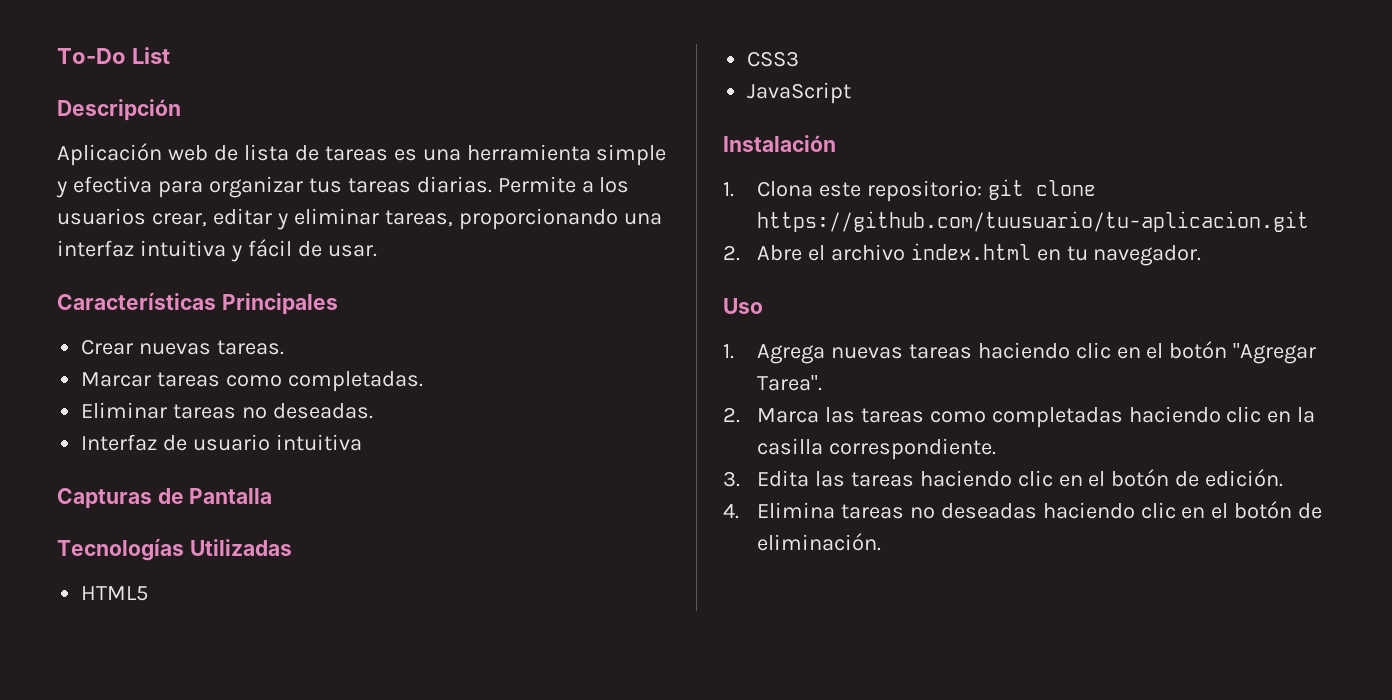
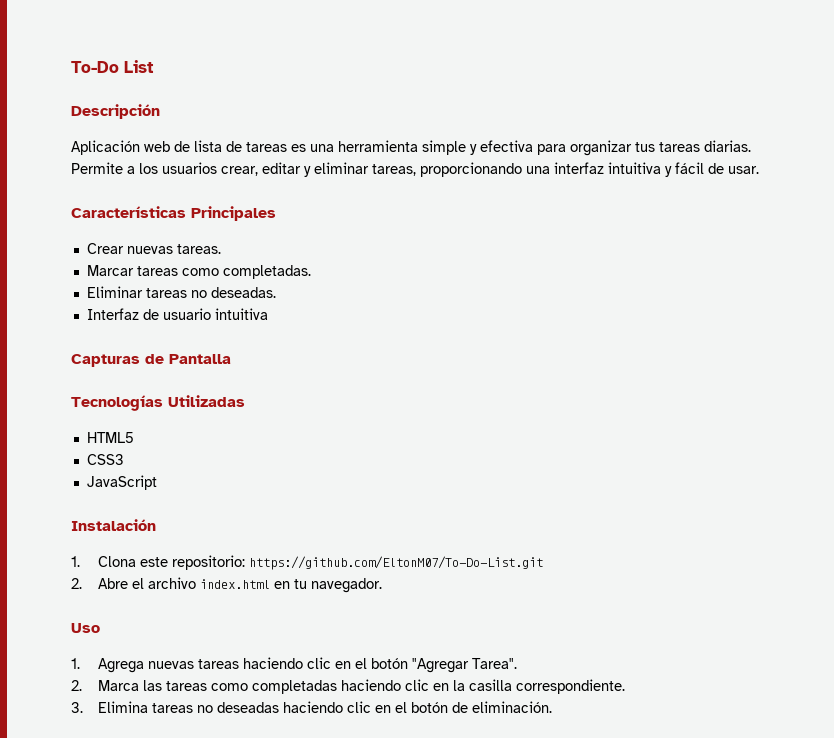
- 1. Clona este repositorio: git clone https://github.com/tuusuario/tu-aplicacion.git
+ 1. Clona este repositorio: https://github.com/EltonM07/To-Do-List.git
- 3. Edita las tareas haciendo clic en el botón de edición.
- 4. Elimina tareas no deseadas haciendo clic en el botón de eliminación.
+ 3. Elimina tareas no deseadas haciendo clic en el botón de eliminación.

